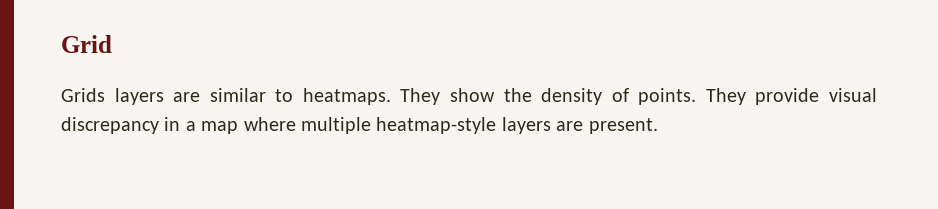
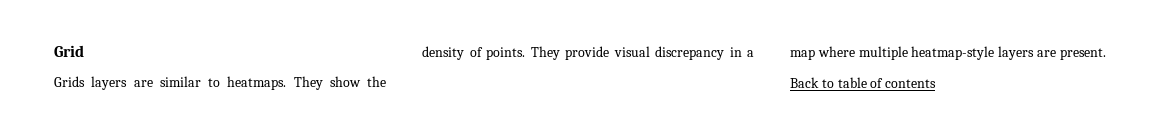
+ Back to table of contents

